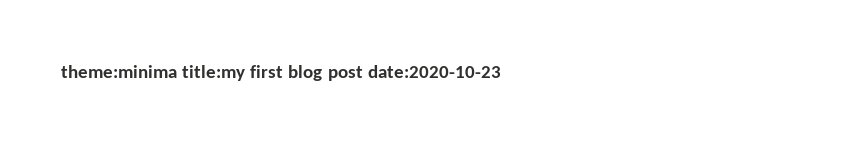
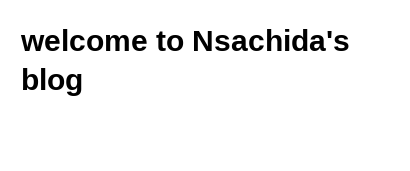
- theme:minima title:my first blog post date:2020-10-23
+ welcome to Nsachida's blog

